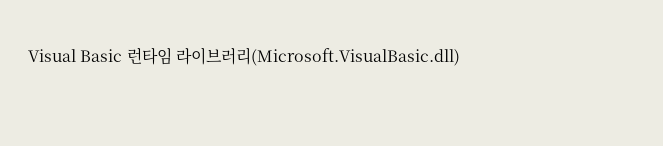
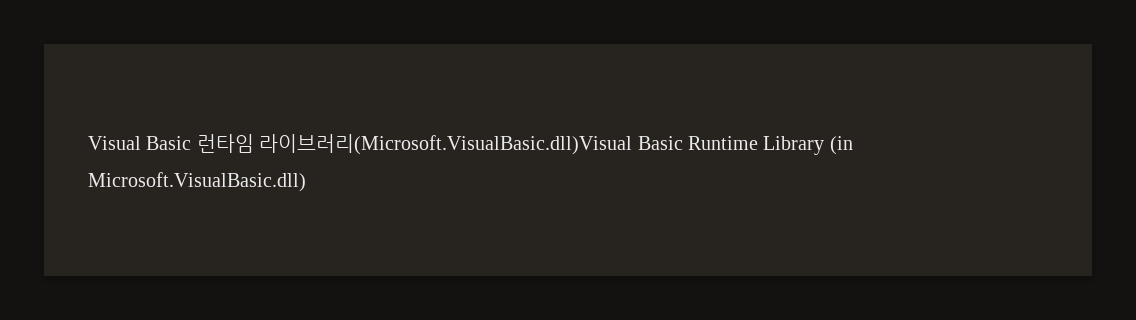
- Visual Basic 런타임 라이브러리(Microsoft.VisualBasic.dll)
+ Visual Basic 런타임 라이브러리(Microsoft.VisualBasic.dll)Visual Basic Runtime Library (in Microsoft.VisualBasic.dll)

